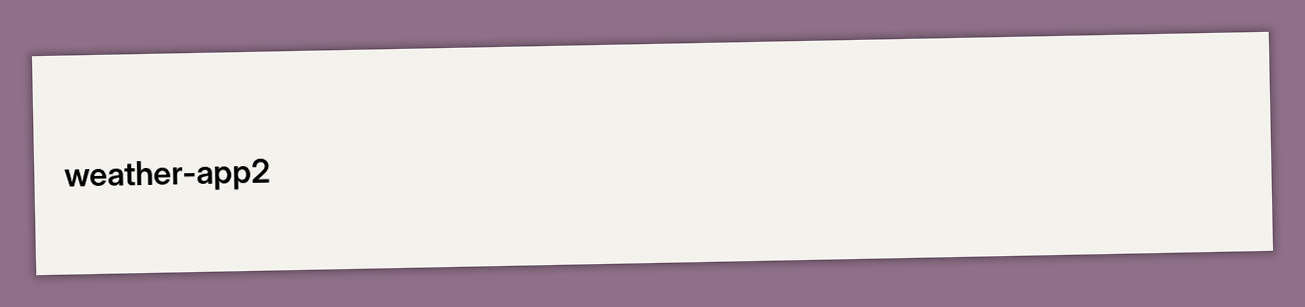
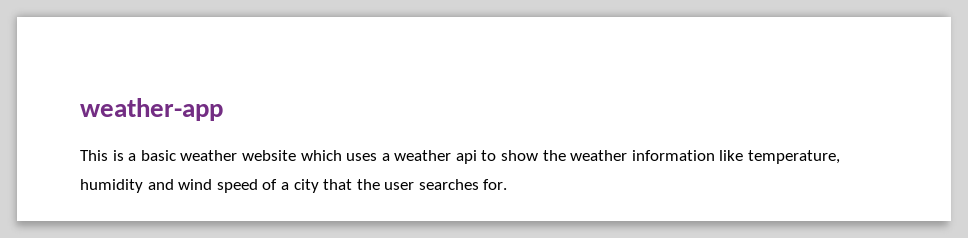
- weather-app2
+ weather-app
+ This is a basic weather website which uses a weather api to show the weather information like temperature, humidity and wind speed of a city that the user searches for.

